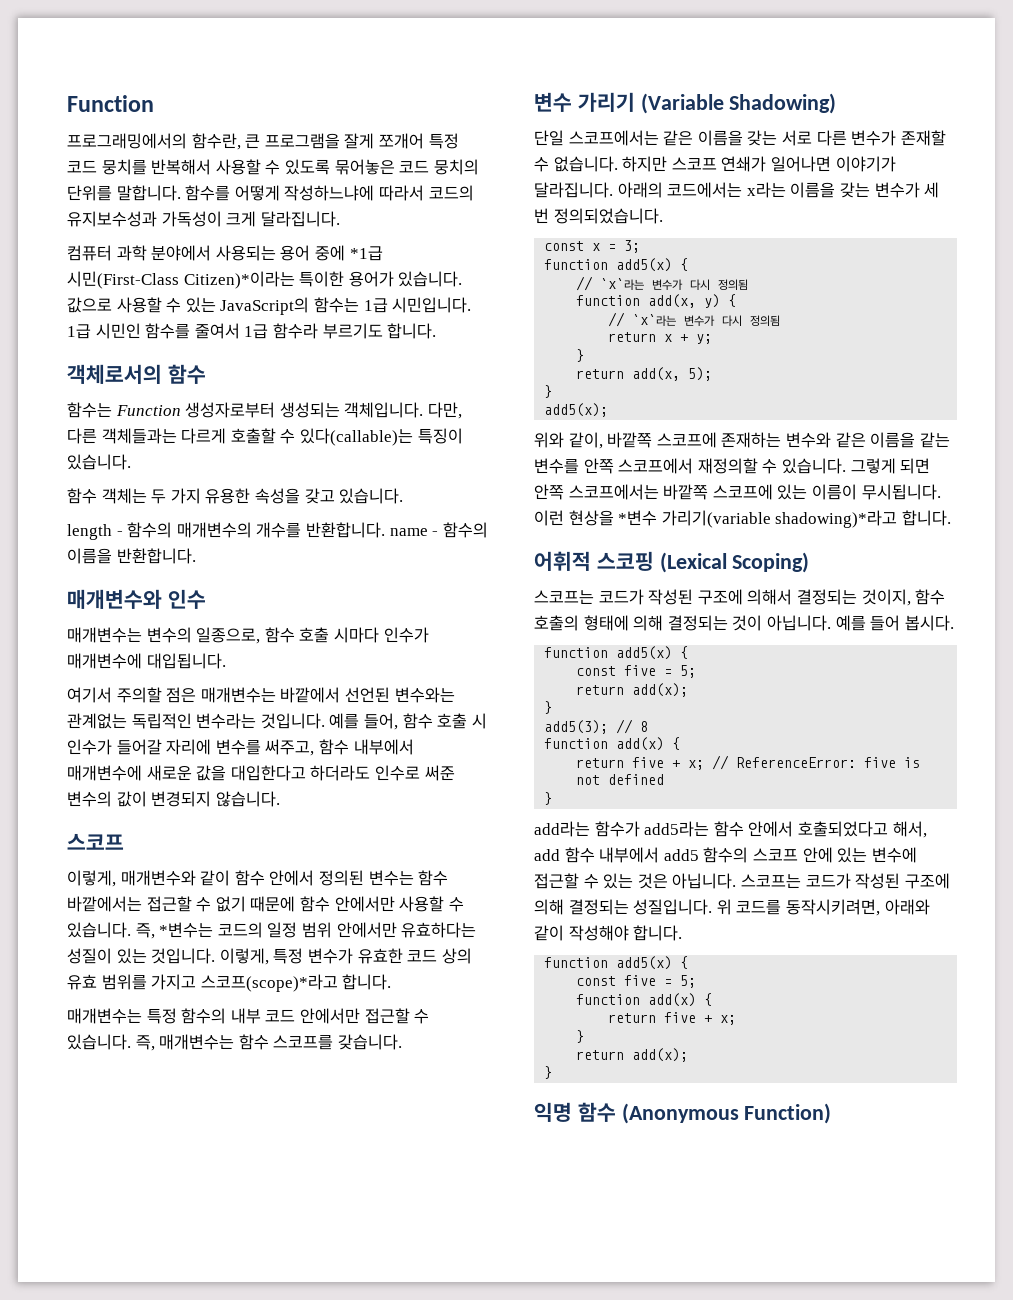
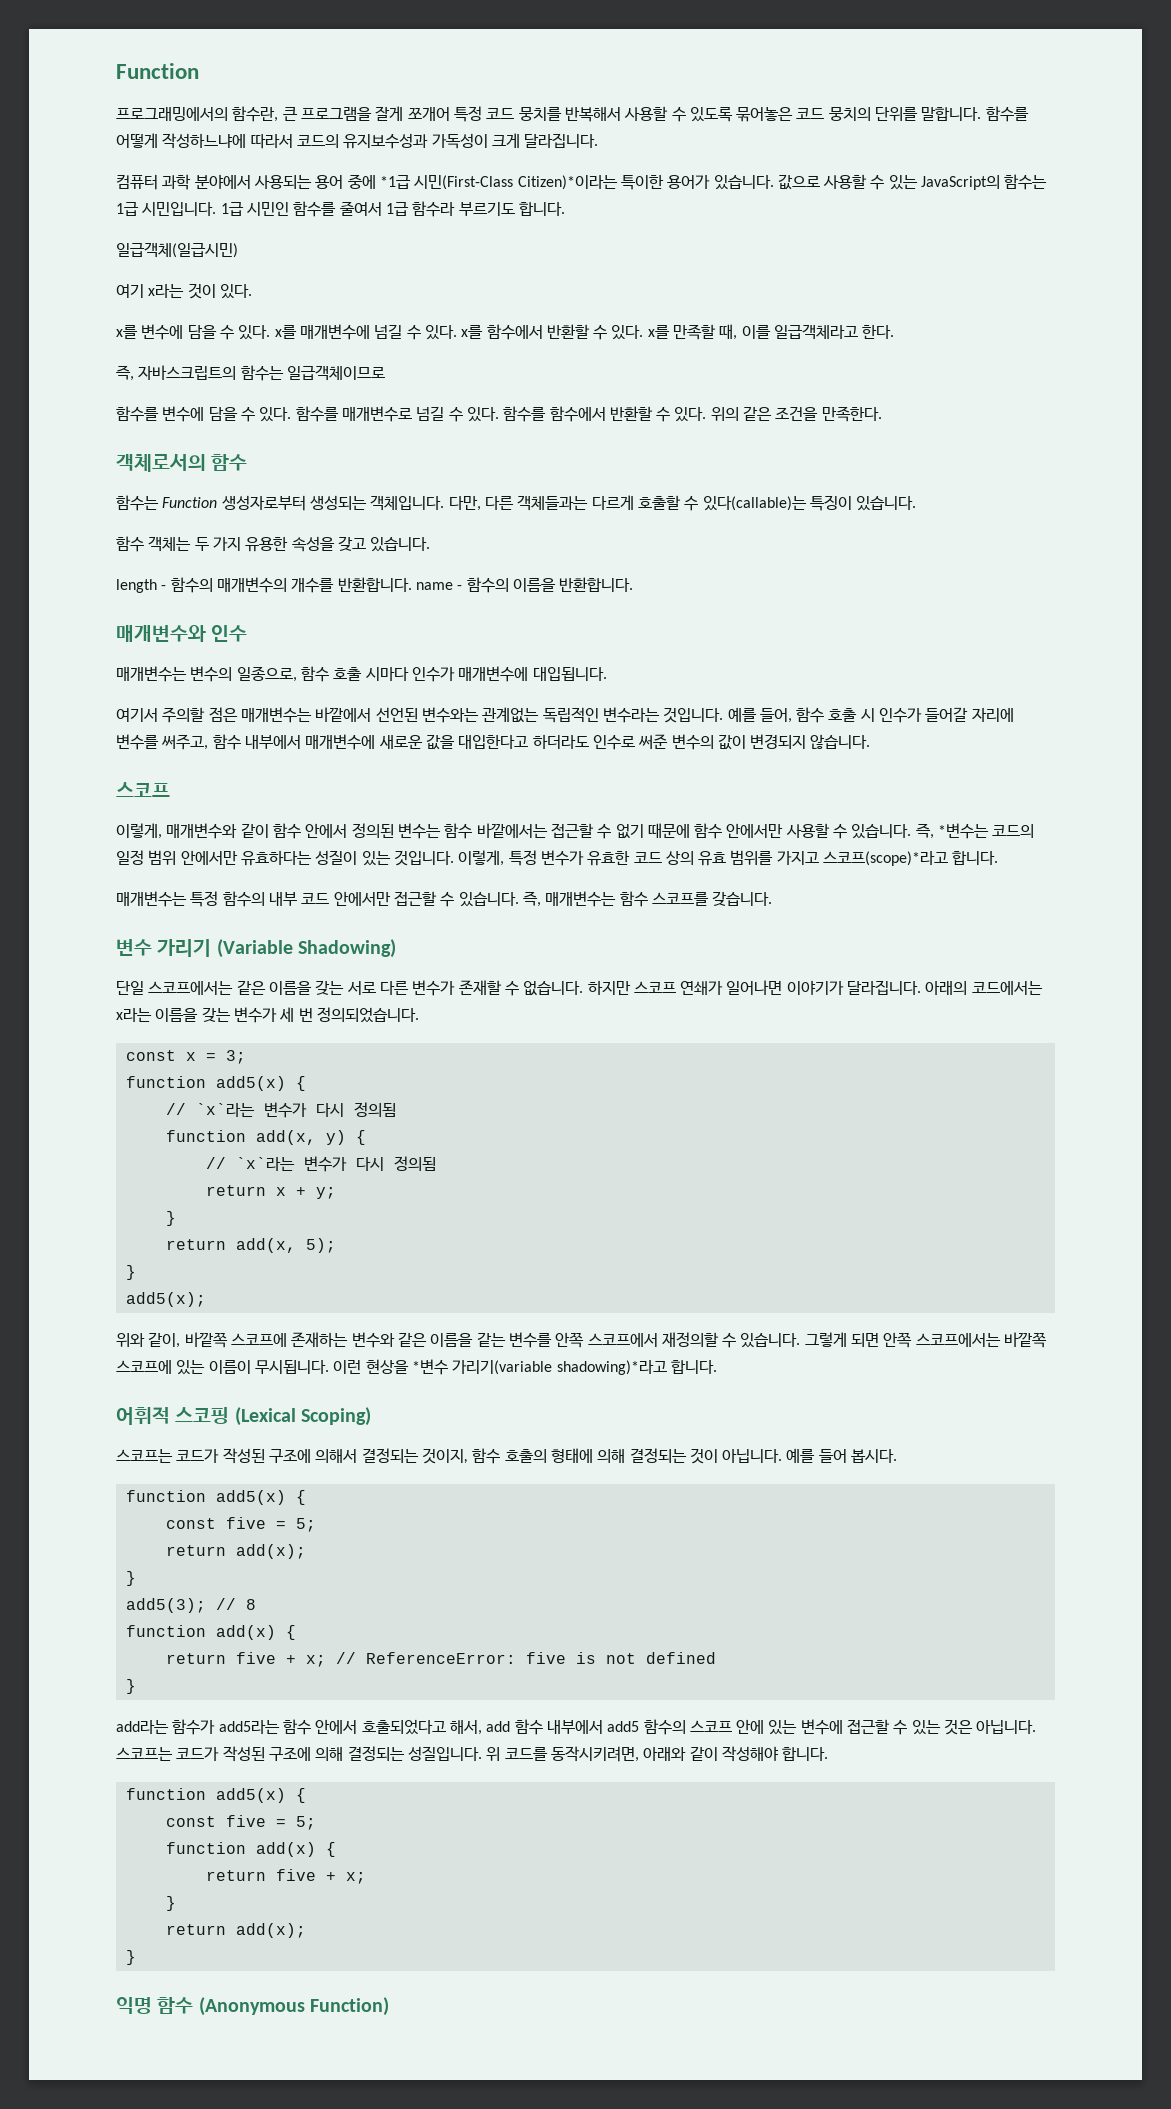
+ 일급객체(일급시민)
+ 여기 x라는 것이 있다.
+ x를 변수에 담을 수 있다. x를 매개변수에 넘길 수 있다. x를 함수에서 반환할 수 있다. x를 만족할 때, 이를 일급객체라고 한다.
+ 즉, 자바스크립트의 함수는 일급객체이므로
+ 함수를 변수에 담을 수 있다. 함수를 매개변수로 넘길 수 있다. 함수를 함수에서 반환할 수 있다. 위의 같은 조건을 만족한다.

